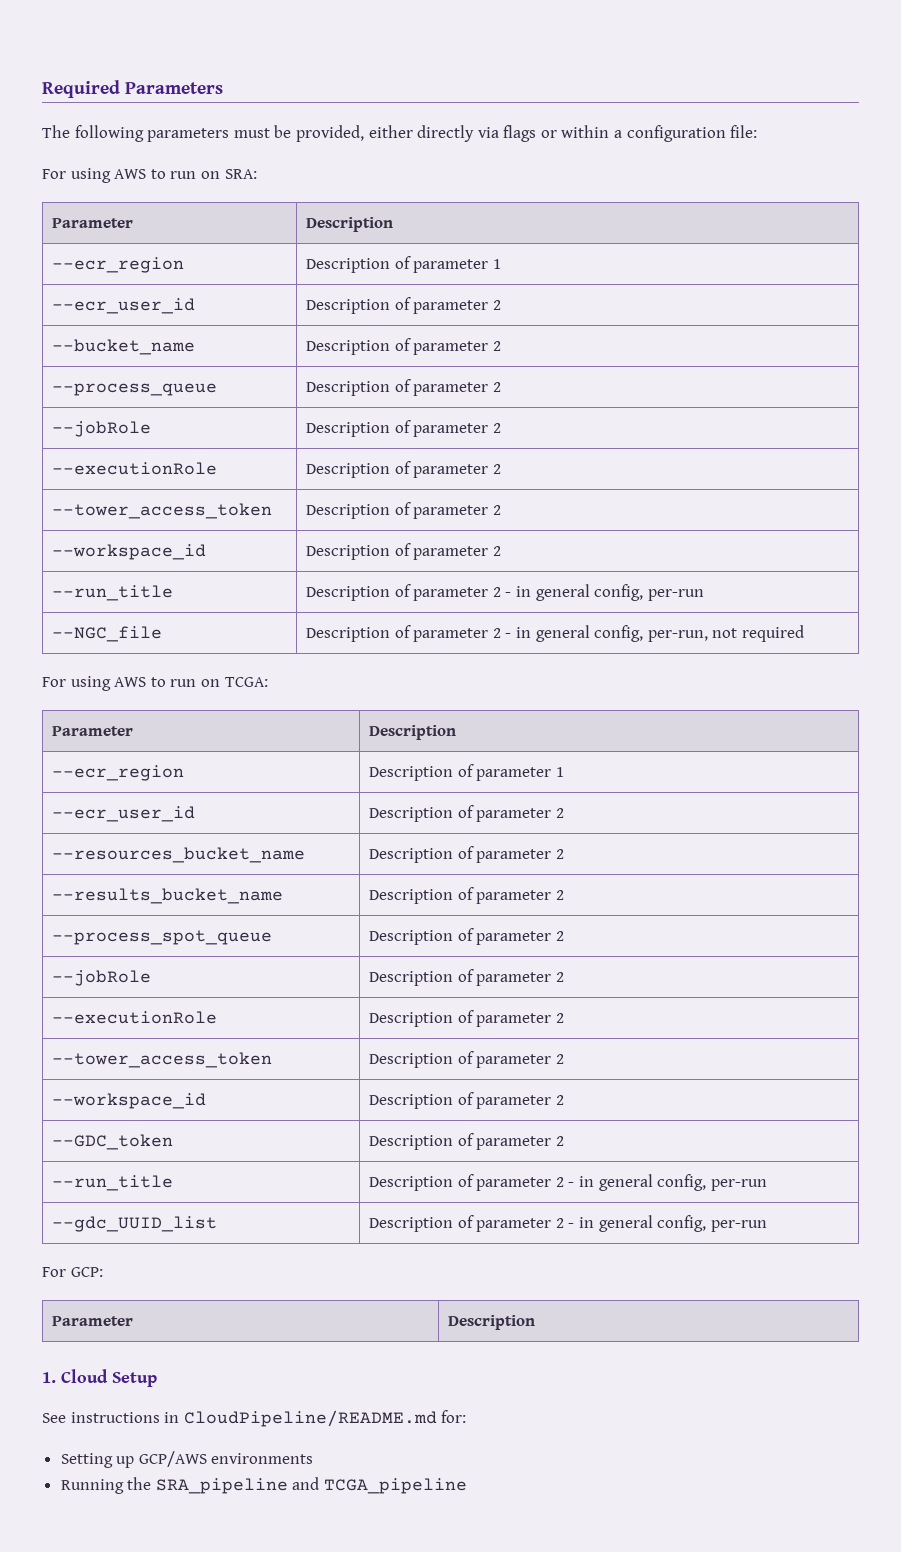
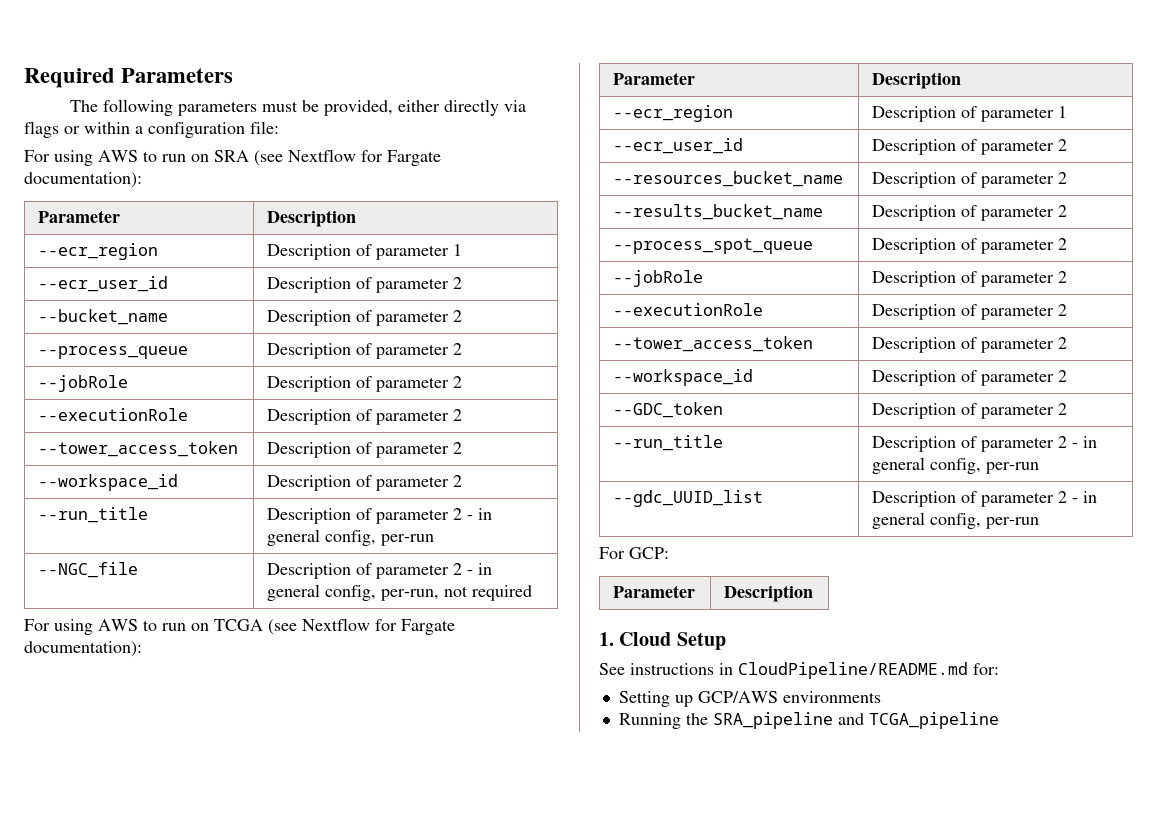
- For using AWS to run on SRA:
+ For using AWS to run on SRA (see Nextflow for Fargate documentation):
- For using AWS to run on TCGA:
+ For using AWS to run on TCGA (see Nextflow for Fargate documentation):

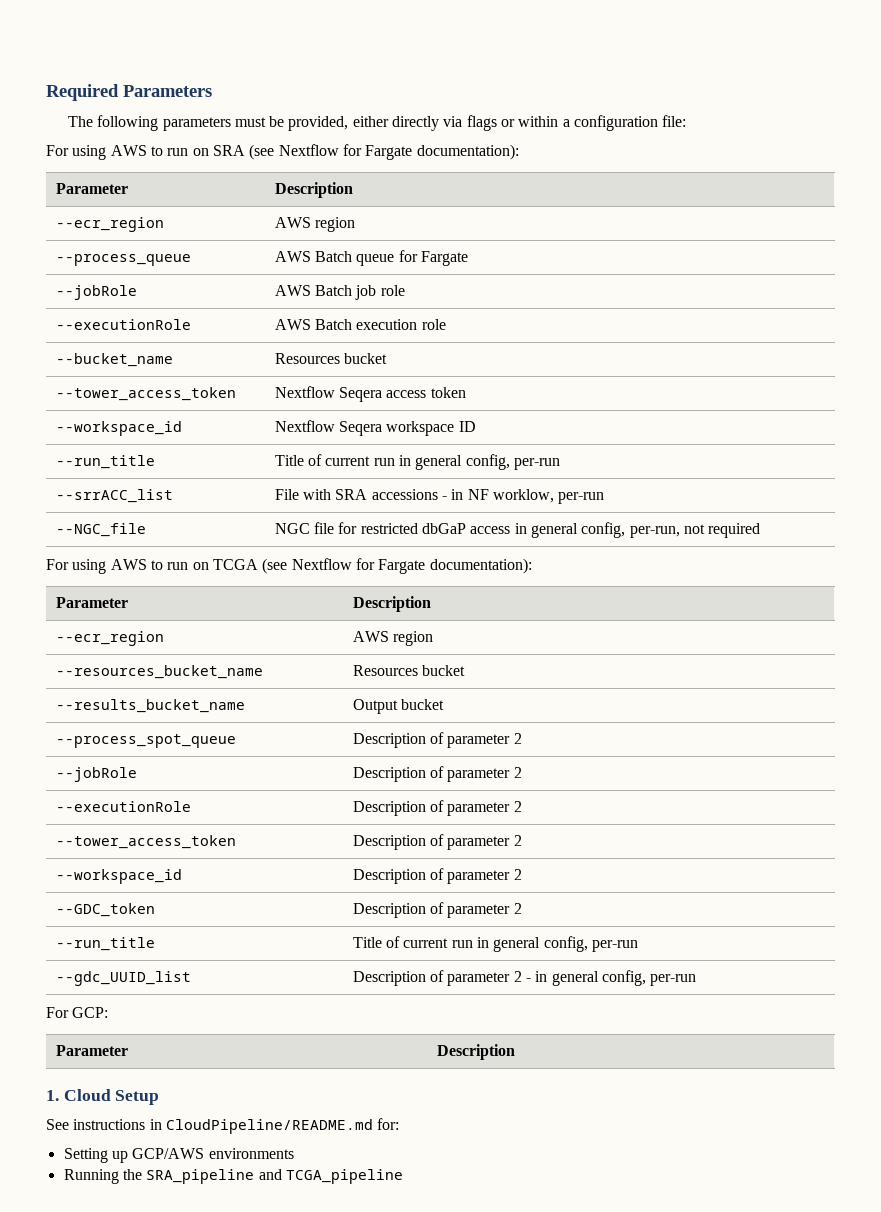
  For using AWS to run on SRA (see Nextflow for Fargate documentation):
  Parameter | Description
- --ecr_region | Description of parameter 1
- --ecr_user_id | Description of parameter 2
- --bucket_name | Description of parameter 2
- --process_queue | Description of parameter 2
- --jobRole | Description of parameter 2
- --executionRole | Description of parameter 2
- --tower_access_token | Description of parameter 2
- --workspace_id | Description of parameter 2
- --run_title | Description of parameter 2 - in general config, per-run
- --NGC_file | Description of parameter 2 - in general config, per-run, not required
+ --ecr_region | AWS region
+ --process_queue | AWS Batch queue for Fargate
+ --jobRole | AWS Batch job role
+ --executionRole | AWS Batch execution role
+ --bucket_name | Resources bucket
+ --tower_access_token | Nextflow Seqera access token
+ --workspace_id | Nextflow Seqera workspace ID
+ --run_title | Title of current run in general config, per-run
+ --srrACC_list | File with SRA accessions - in NF worklow, per-run
+ --NGC_file | NGC file for restricted dbGaP access in general config, per-run, not required
  For using AWS to run on TCGA (see Nextflow for Fargate documentation):
  Parameter | Description
- --ecr_region | Description of parameter 1
- --ecr_user_id | Description of parameter 2
- --resources_bucket_name | Description of parameter 2
- --results_bucket_name | Description of parameter 2
+ --ecr_region | AWS region
+ --resources_bucket_name | Resources bucket
+ --results_bucket_name | Output bucket
  --GDC_token | Description of parameter 2
- --run_title | Description of parameter 2 - in general config, per-run
+ --run_title | Title of current run in general config, per-run

